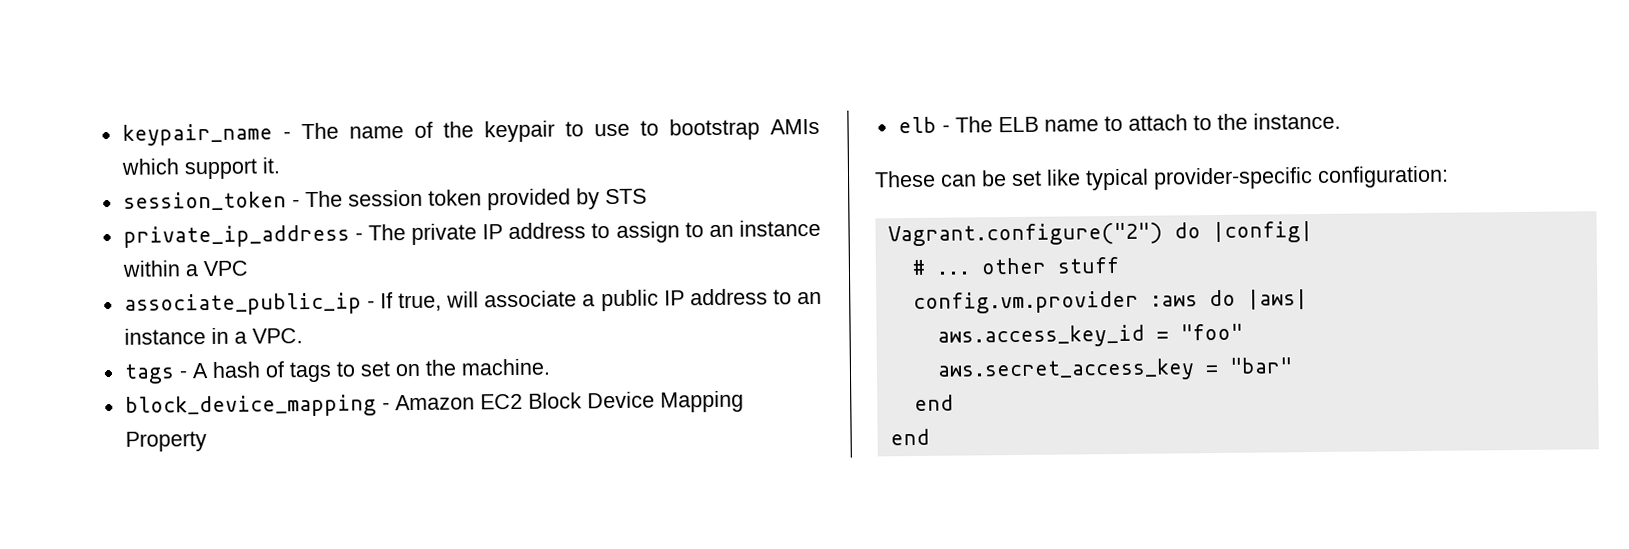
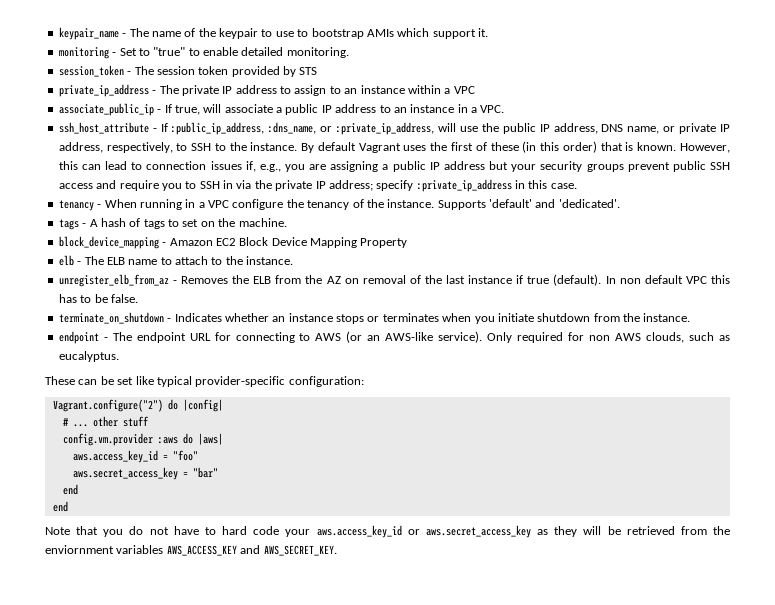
+ monitoring - Set to "true" to enable detailed monitoring.
+ ssh_host_attribute - If :public_ip_address, :dns_name, or :private_ip_address, will use the public IP address, DNS name, or private IP address, respectively, to SSH to the instance. By default Vagrant uses the first of these (in this order) that is known. However, this can lead to connection issues if, e.g., you are assigning a public IP address but your security groups prevent public SSH access and require you to SSH in via the private IP address; specify :private_ip_address in this case.
+ tenancy - When running in a VPC configure the tenancy of the instance. Supports 'default' and 'dedicated'.
+ unregister_elb_from_az - Removes the ELB from the AZ on removal of the last instance if true (default). In non default VPC this has to be false.
+ terminate_on_shutdown - Indicates whether an instance stops or terminates when you initiate shutdown from the instance.
+ endpoint - The endpoint URL for connecting to AWS (or an AWS-like service). Only required for non AWS clouds, such as eucalyptus.
+ Note that you do not have to hard code your aws.access_key_id or aws.secret_access_key as they will be retrieved from the enviornment variables AWS_ACCESS_KEY and AWS_SECRET_KEY.

